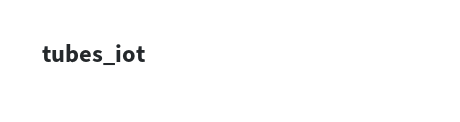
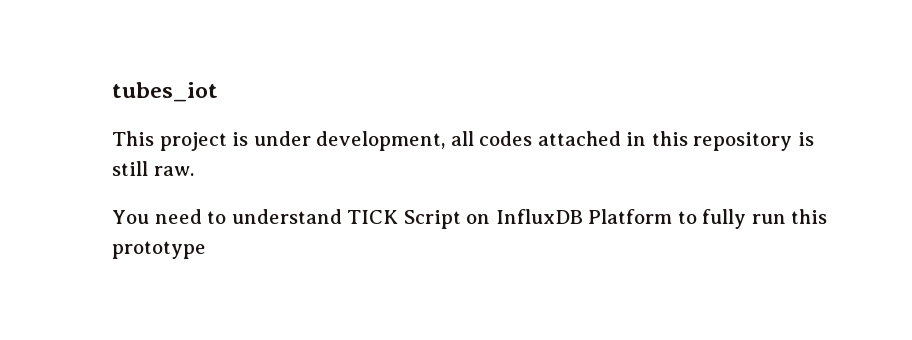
+ This project is under development, all codes attached in this repository is still raw.
+ You need to understand TICK Script on InfluxDB Platform to fully run this prototype

